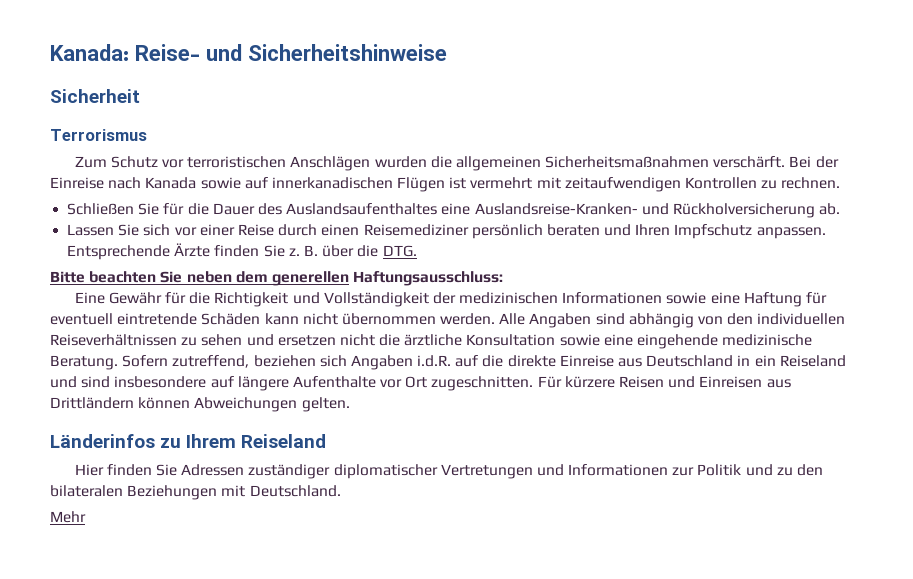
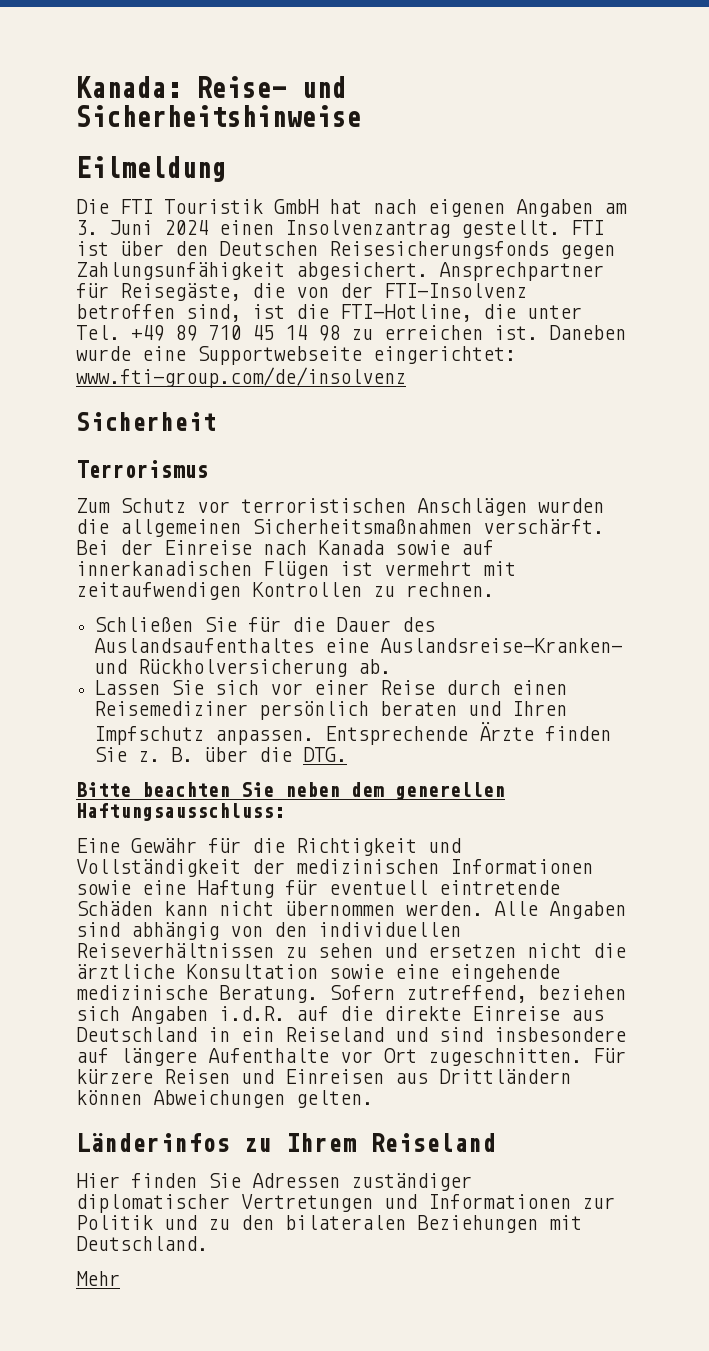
+ Eilmeldung
+ Die FTI Touristik GmbH hat nach eigenen Angaben am 3. Juni 2024 einen Insolvenzantrag gestellt. FTI ist über den Deutschen Reisesicherungsfonds gegen Zahlungsunfähigkeit abgesichert. Ansprechpartner für Reisegäste, die von der FTI-Insolvenz betroffen sind, ist die FTI-Hotline, die unter Tel. +49 89 710 45 14 98 zu erreichen ist. Daneben wurde eine Supportwebseite eingerichtet: www.fti-group.com/de/insolvenz

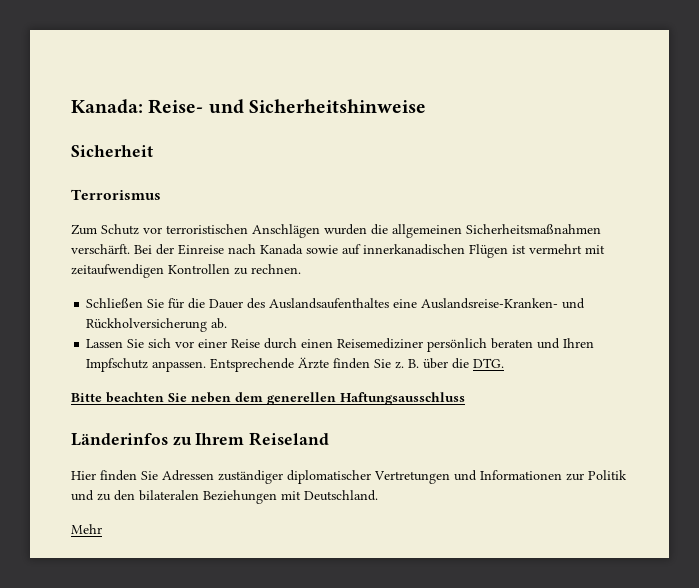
- Eilmeldung
- Die FTI Touristik GmbH hat nach eigenen Angaben am 3. Juni 2024 einen Insolvenzantrag gestellt. FTI ist über den Deutschen Reisesicherungsfonds gegen Zahlungsunfähigkeit abgesichert. Ansprechpartner für Reisegäste, die von der FTI-Insolvenz betroffen sind, ist die FTI-Hotline, die unter Tel. +49 89 710 45 14 98 zu erreichen ist. Daneben wurde eine Supportwebseite eingerichtet: www.fti-group.com/de/insolvenz
- Bitte beachten Sie neben dem generellen Haftungsausschluss:
- Eine Gewähr für die Richtigkeit und Vollständigkeit der medizinischen Informationen sowie eine Haftung für eventuell eintretende Schäden kann nicht übernommen werden. Alle Angaben sind abhängig von den individuellen Reiseverhältnissen zu sehen und ersetzen nicht die ärztliche Konsultation sowie eine eingehende medizinische Beratung. Sofern zutreffend, beziehen sich Angaben i.d.R. auf die direkte Einreise aus Deutschland in ein Reiseland und sind insbesondere auf längere Aufenthalte vor Ort zugeschnitten. Für kürzere Reisen und Einreisen aus Drittländern können Abweichungen gelten.
+ Bitte beachten Sie neben dem generellen Haftungsausschluss

